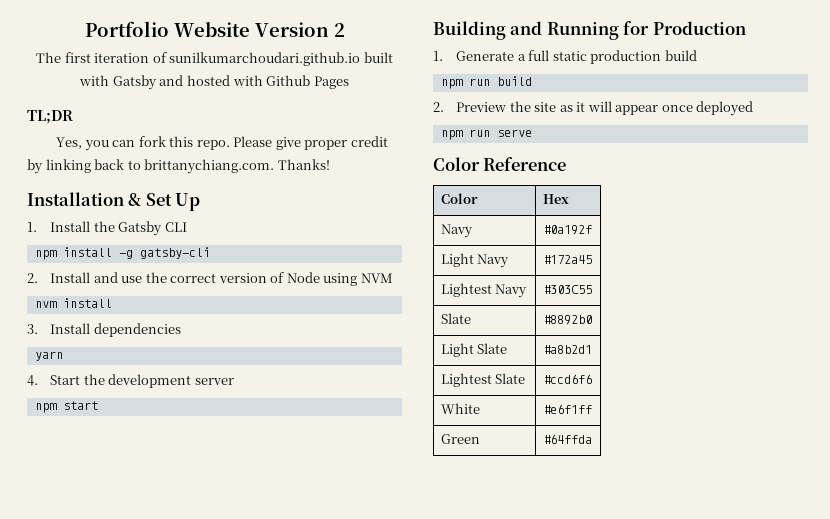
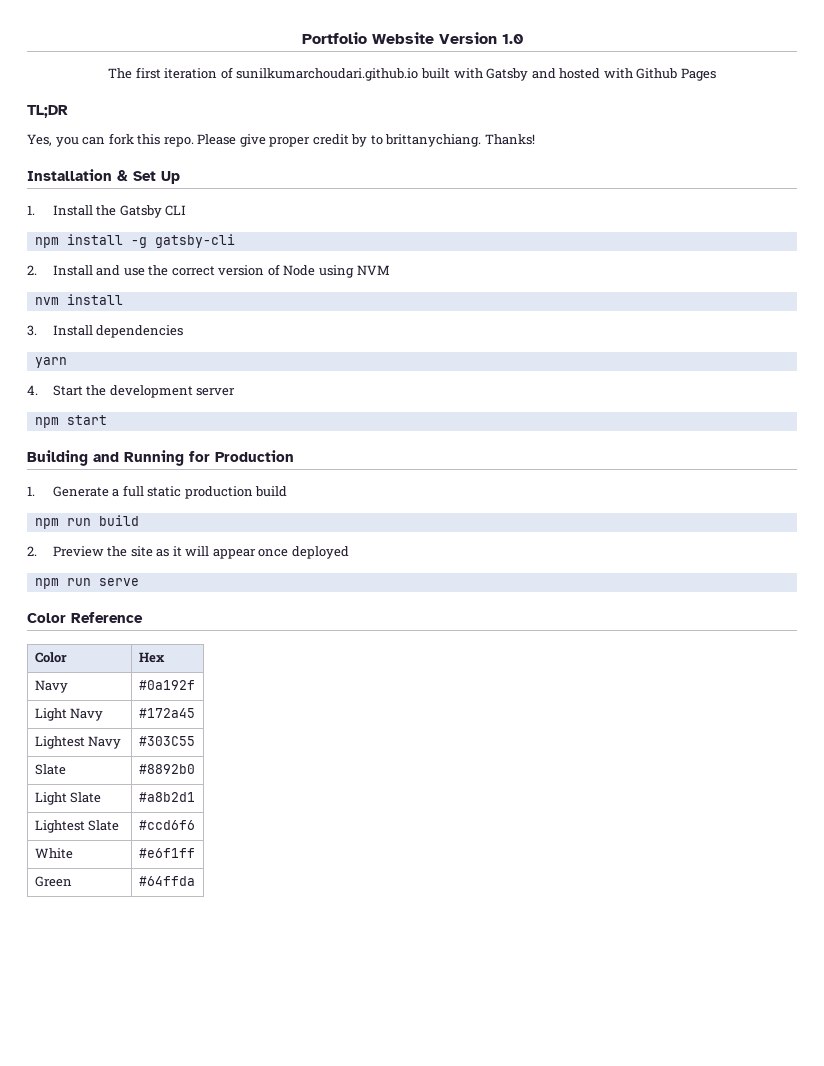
- Portfolio Website Version 2
+ Portfolio Website Version 1.0
- Please give proper credit by linking back to brittanychiang.com. Thanks!
+ Please give proper credit by to brittanychiang. Thanks!

